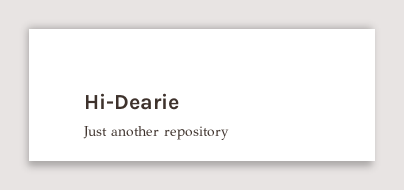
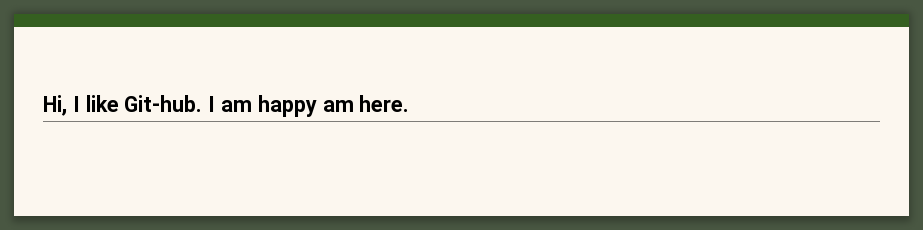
- Hi-Dearie
- Just another repository
+ Hi, I like Git-hub. I am happy am here.

